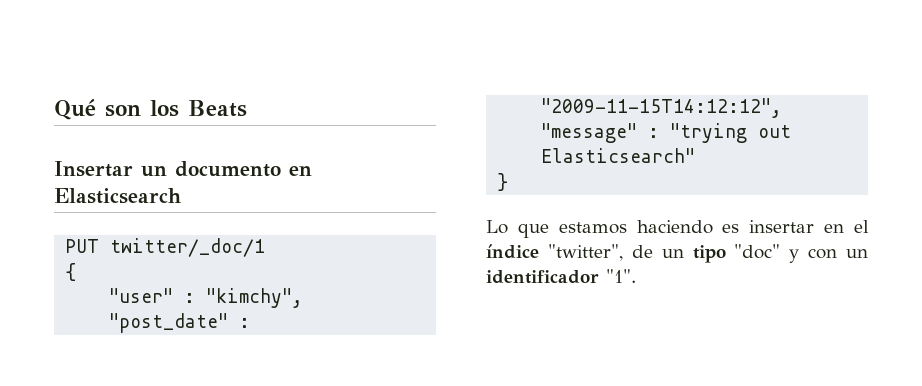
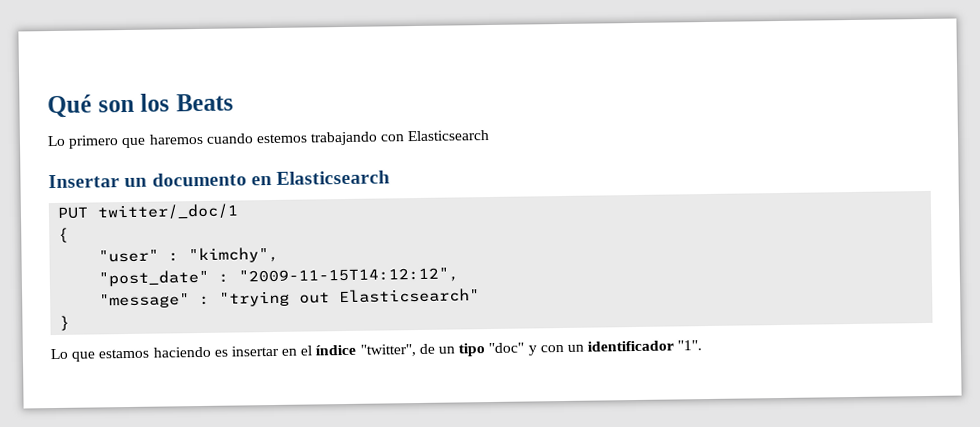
+ Lo primero que haremos cuando estemos trabajando con Elasticsearch

